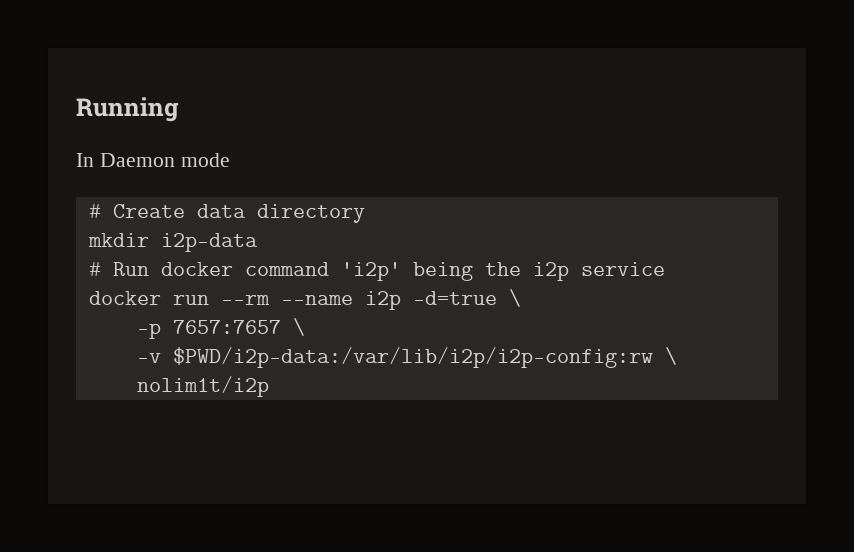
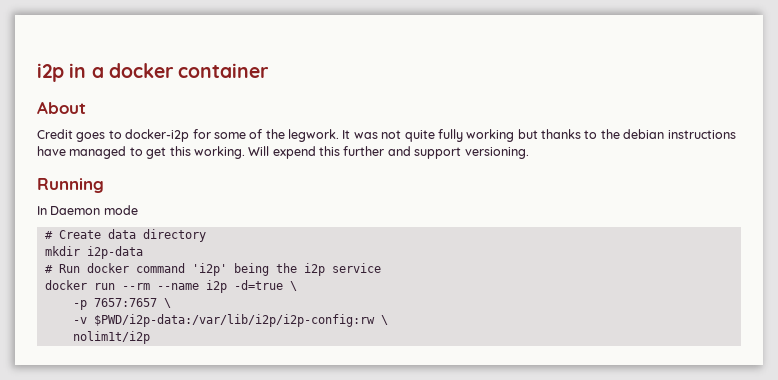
+ i2p in a docker container
+ About
+ Credit goes to docker-i2p for some of the legwork. It was not quite fully working but thanks to the debian instructions have managed to get this working. Will expend this further and support versioning.

